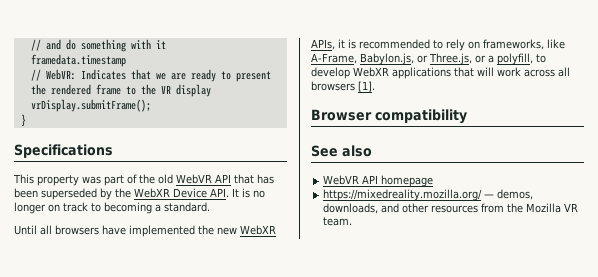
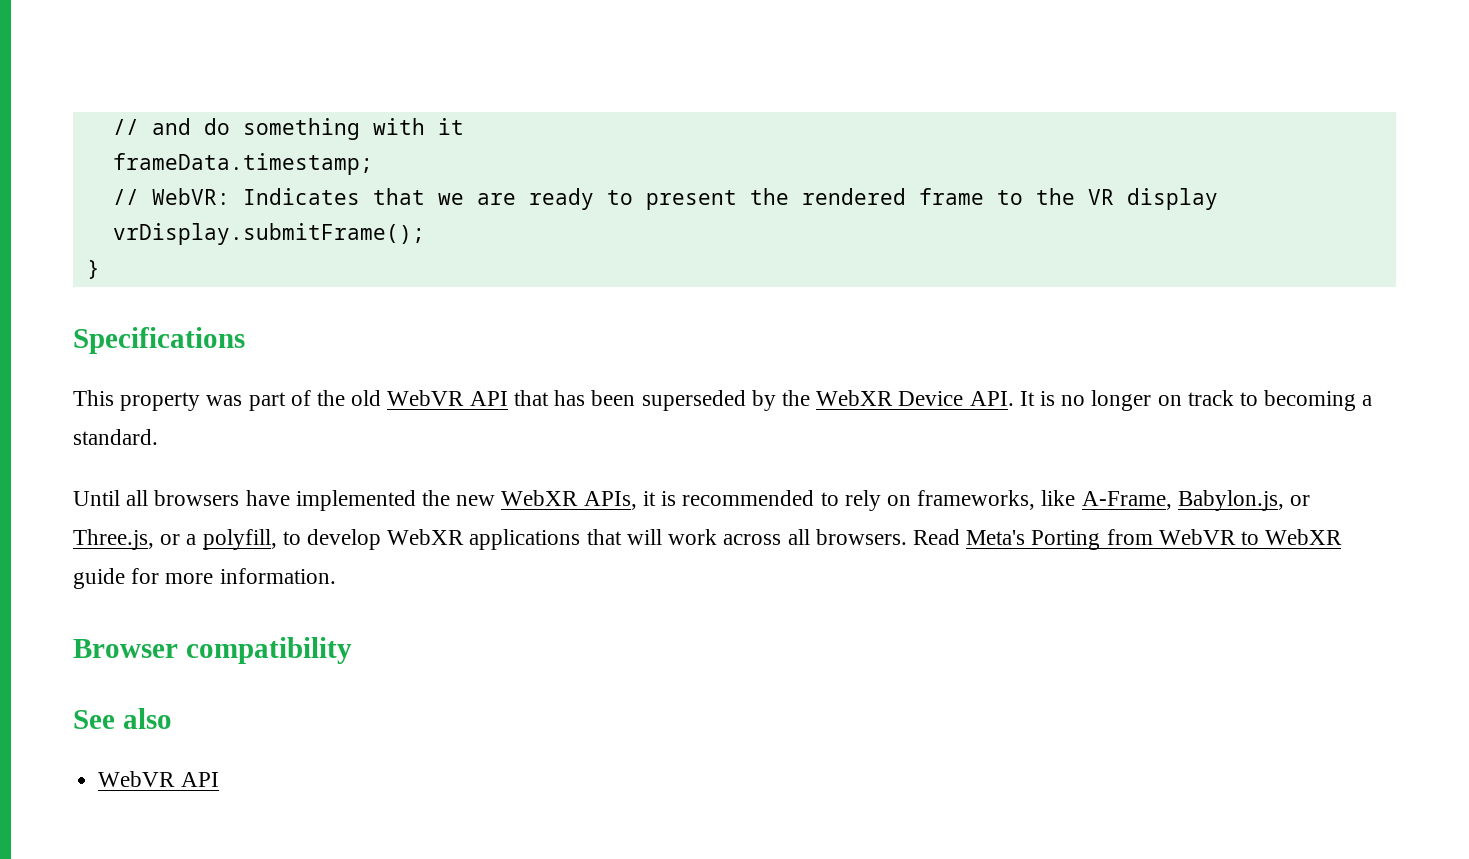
- framedata.timestamp
+ frameData.timestamp;
- Until all browsers have implemented the new WebXR APIs, it is recommended to rely on frameworks, like A-Frame, Babylon.js, or Three.js, or a polyfill, to develop WebXR applications that will work across all browsers [1].
+ Until all browsers have implemented the new WebXR APIs, it is recommended to rely on frameworks, like A-Frame, Babylon.js, or Three.js, or a polyfill, to develop WebXR applications that will work across all browsers. Read Meta's Porting from WebVR to WebXR guide for more information.
  See also
- WebVR API homepage
- https://mixedreality.mozilla.org/ — demos, downloads, and other resources from the Mozilla VR team.
+ WebVR API

